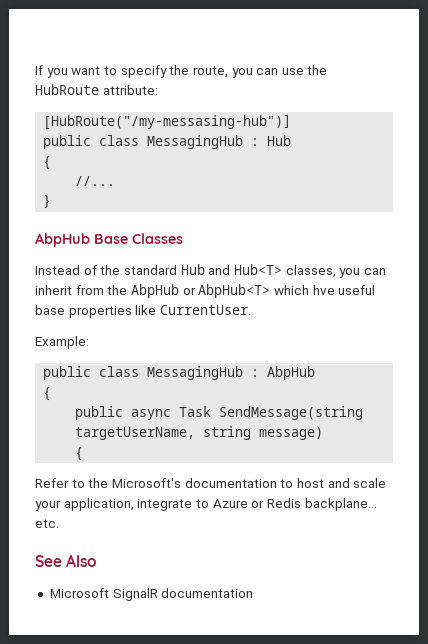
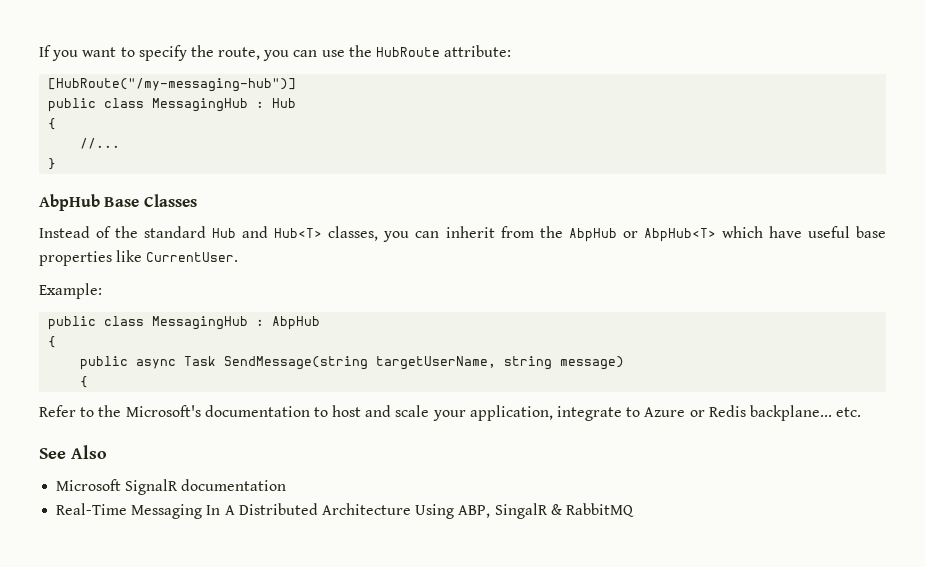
- [HubRoute("/my-messasing-hub")]
+ [HubRoute("/my-messaging-hub")]
- Instead of the standard Hub and Hub<T> classes, you can inherit from the AbpHub or AbpHub<T> which hve useful base properties like CurrentUser.
+ Instead of the standard Hub and Hub<T> classes, you can inherit from the AbpHub or AbpHub<T> which have useful base properties like CurrentUser.
+ Real-Time Messaging In A Distributed Architecture Using ABP, SingalR & RabbitMQ

